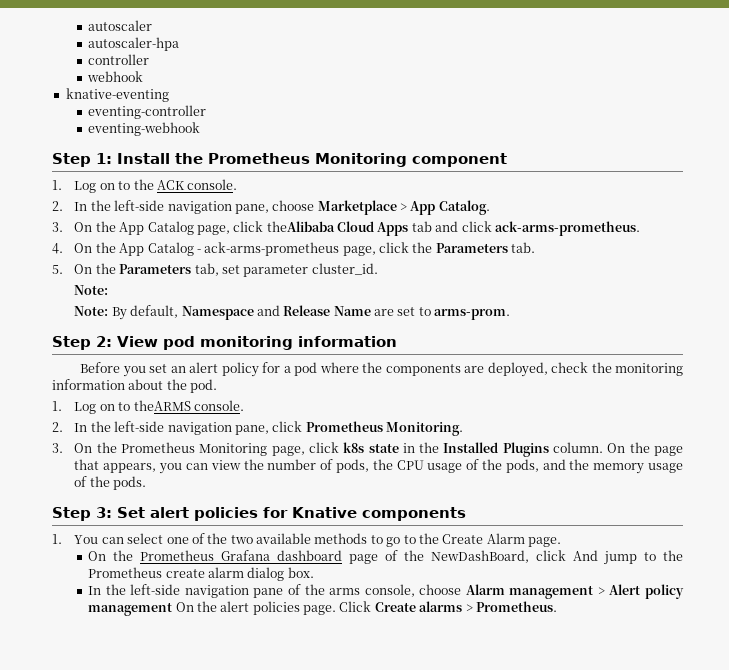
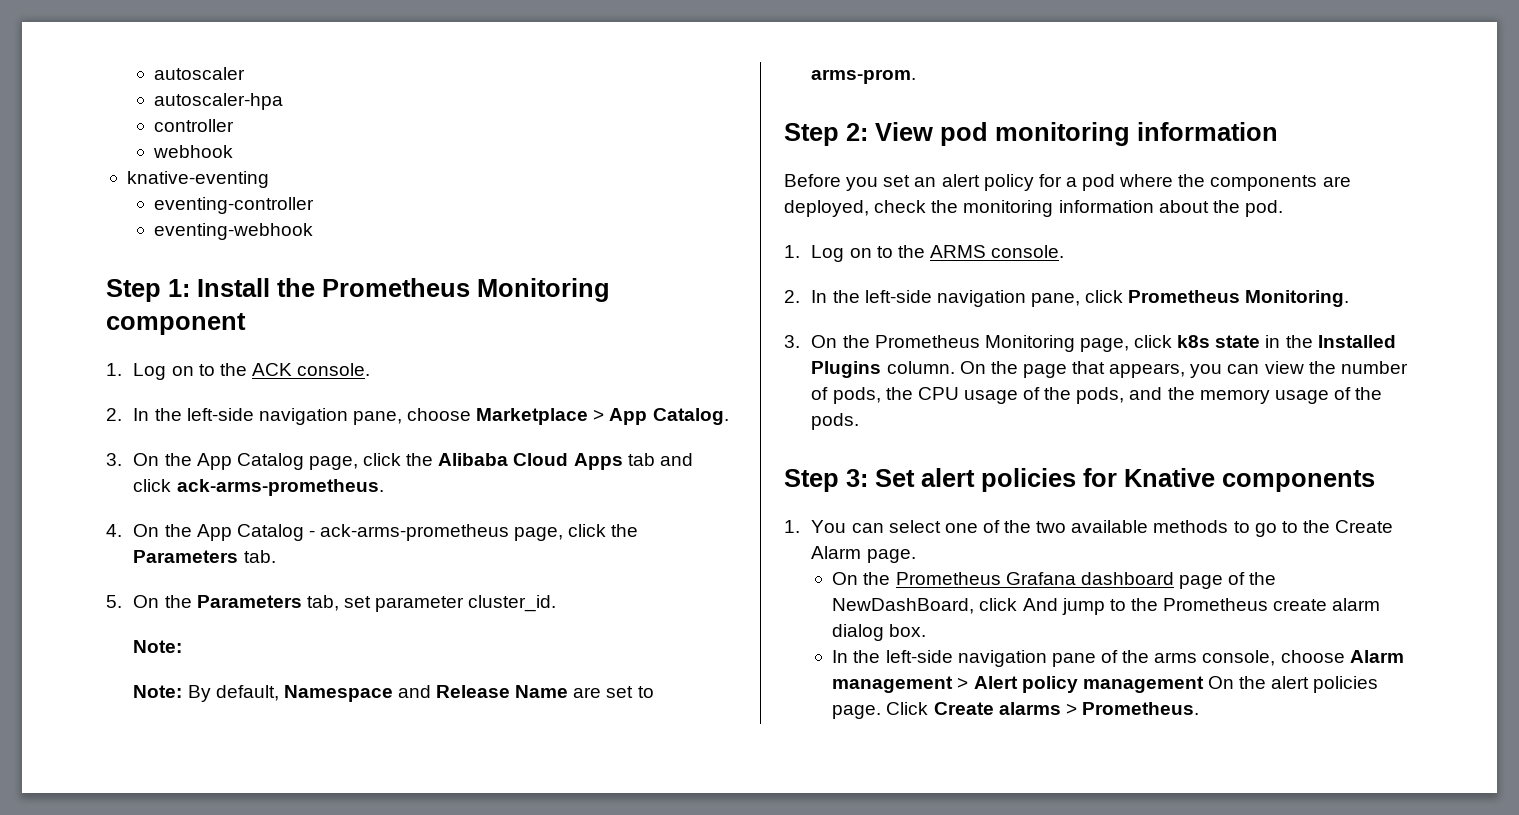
- 3. On the App Catalog page, click theAlibaba Cloud Apps tab and click ack-arms-prometheus.
+ 3. On the App Catalog page, click the Alibaba Cloud Apps tab and click ack-arms-prometheus.
- 1. Log on to theARMS console.
+ 1. Log on to the ARMS console.

